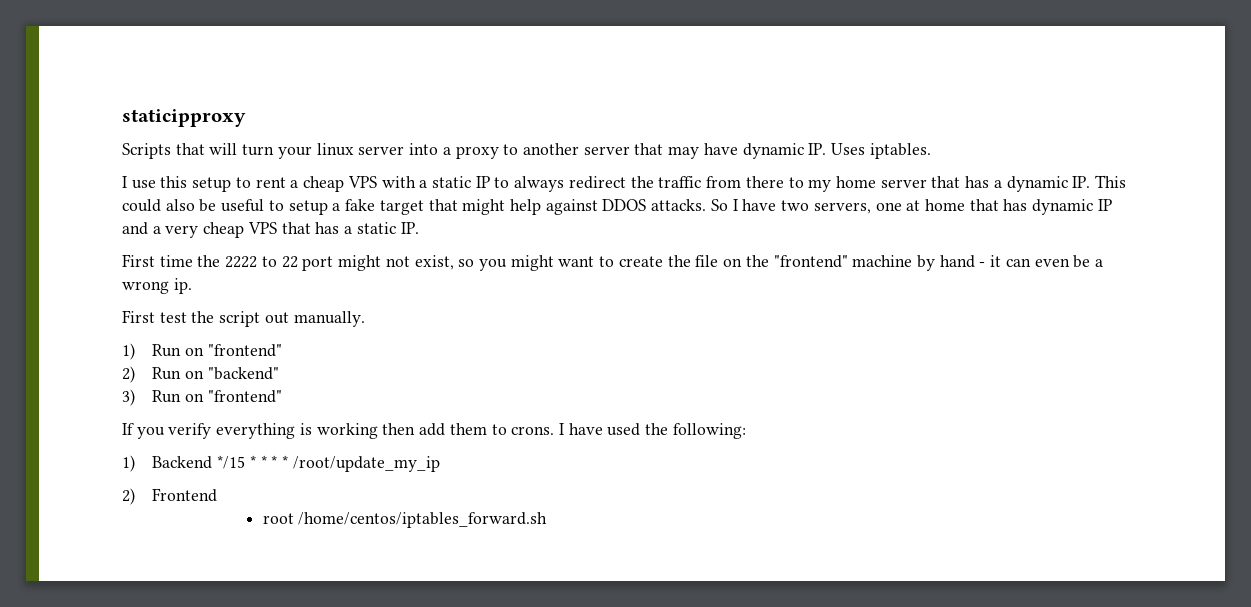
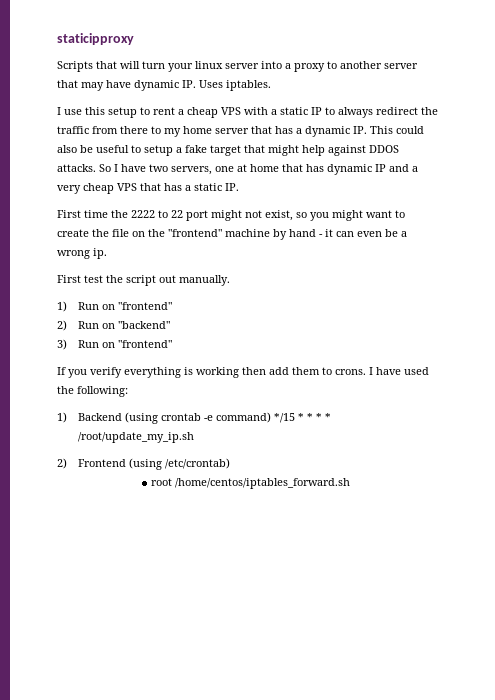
- 1) Backend */15 * * * * /root/update_my_ip
+ 1) Backend (using crontab -e command) */15 * * * * /root/update_my_ip.sh
- 2) Frontend
+ 2) Frontend (using /etc/crontab)

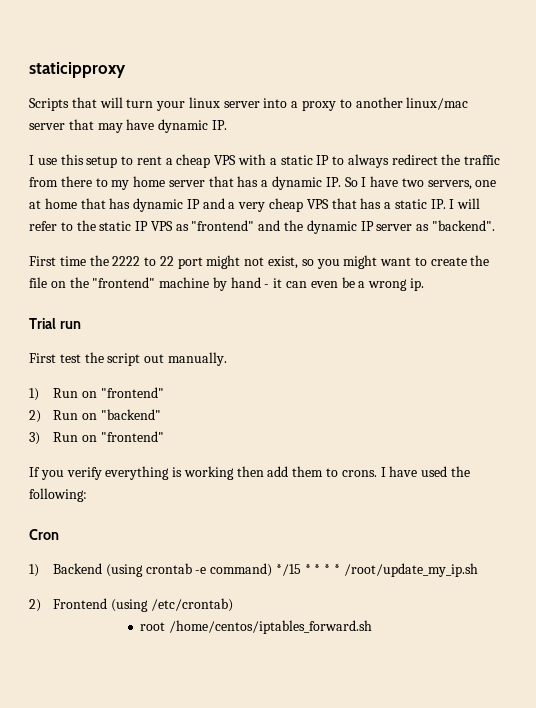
- Scripts that will turn your linux server into a proxy to another server that may have dynamic IP. Uses iptables.
+ Scripts that will turn your linux server into a proxy to another linux/mac server that may have dynamic IP.
- I use this setup to rent a cheap VPS with a static IP to always redirect the traffic from there to my home server that has a dynamic IP. This could also be useful to setup a fake target that might help against DDOS attacks. So I have two servers, one at home that has dynamic IP and a very cheap VPS that has a static IP.
+ I use this setup to rent a cheap VPS with a static IP to always redirect the traffic from there to my home server that has a dynamic IP. So I have two servers, one at home that has dynamic IP and a very cheap VPS that has a static IP. I will refer to the static IP VPS as "frontend" and the dynamic IP server as "backend".
+ Trial run
+ Cron

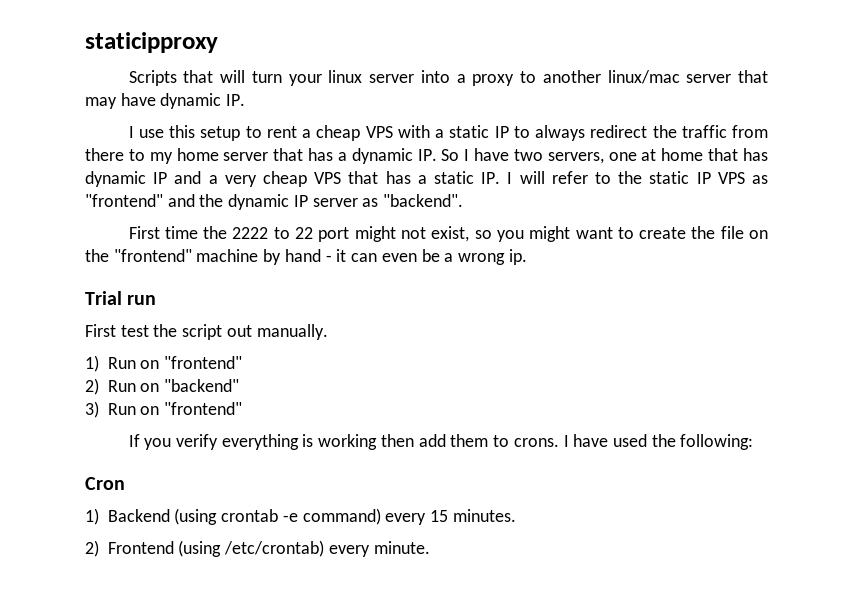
- 1) Backend (using crontab -e command) */15 * * * * /root/update_my_ip.sh
+ 1) Backend (using crontab -e command) every 15 minutes.
- 2) Frontend (using /etc/crontab)
- root /home/centos/iptables_forward.sh
+ 2) Frontend (using /etc/crontab) every minute.

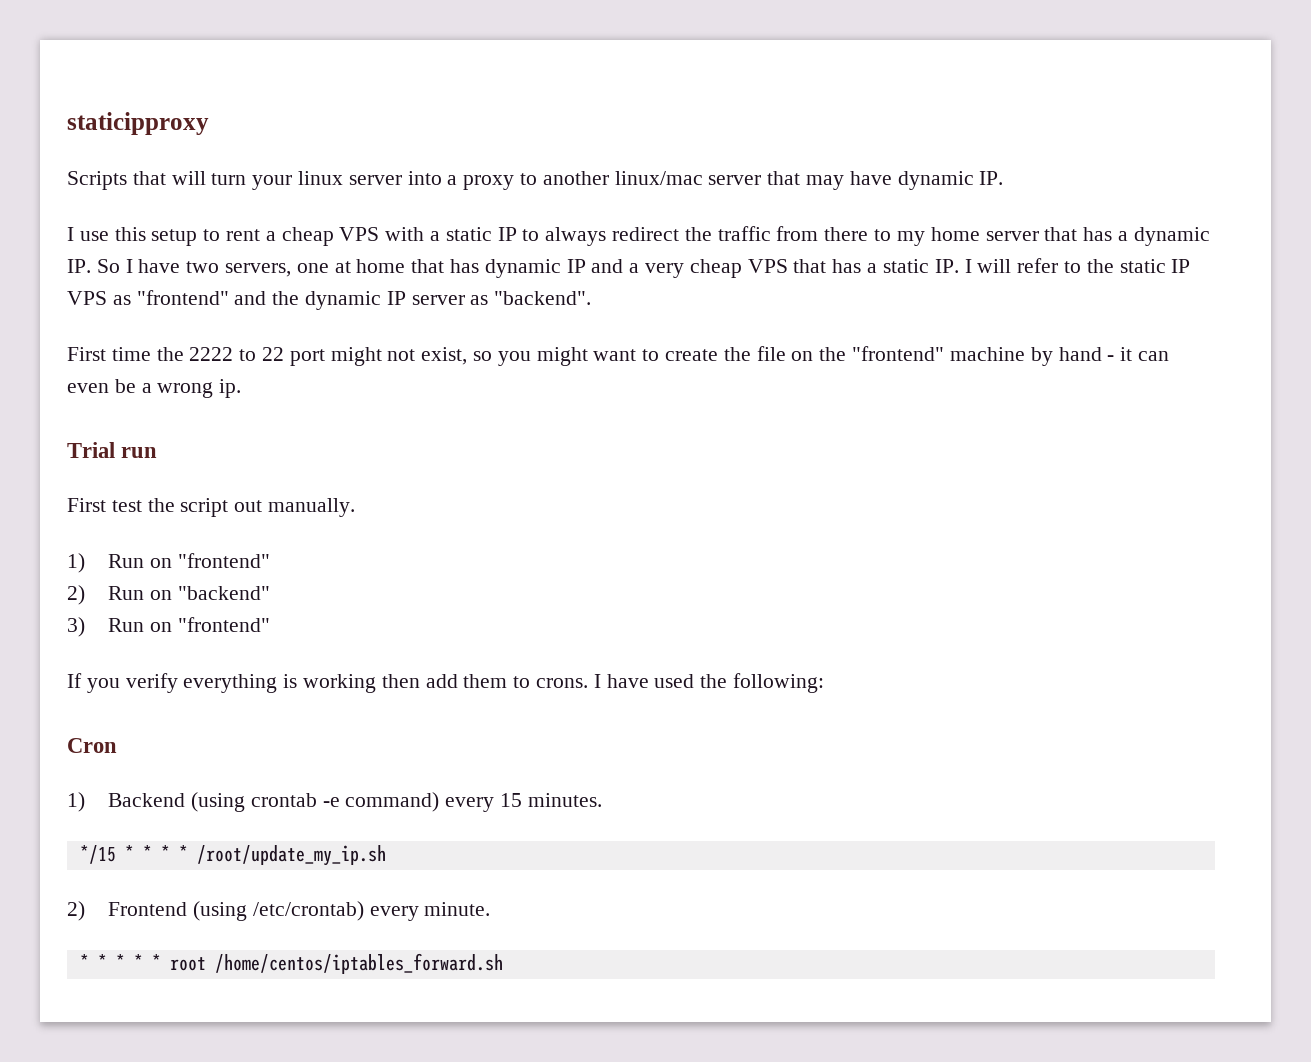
+ */15 * * * * /root/update_my_ip.sh
+ * * * * * root /home/centos/iptables_forward.sh

